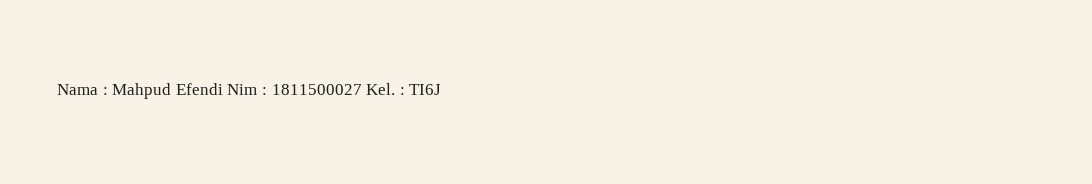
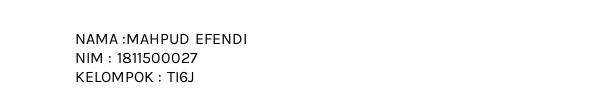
- Nama : Mahpud Efendi Nim : 1811500027 Kel. : TI6J
+ NAMA :MAHPUD EFENDI
+ NIM : 1811500027
+ KELOMPOK : TI6J

